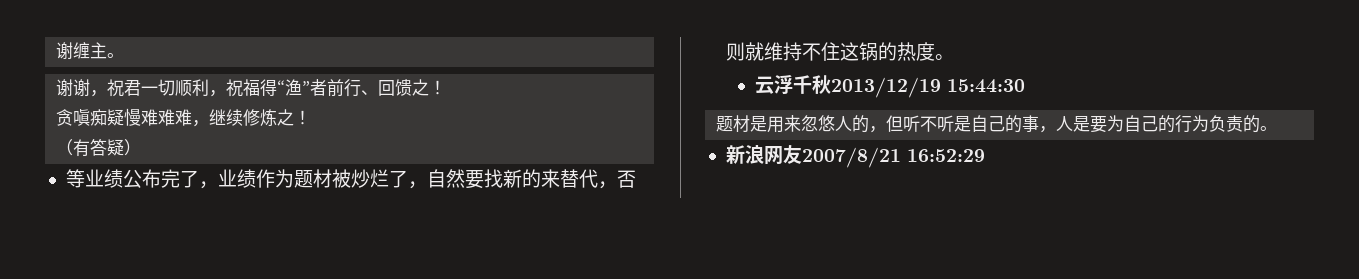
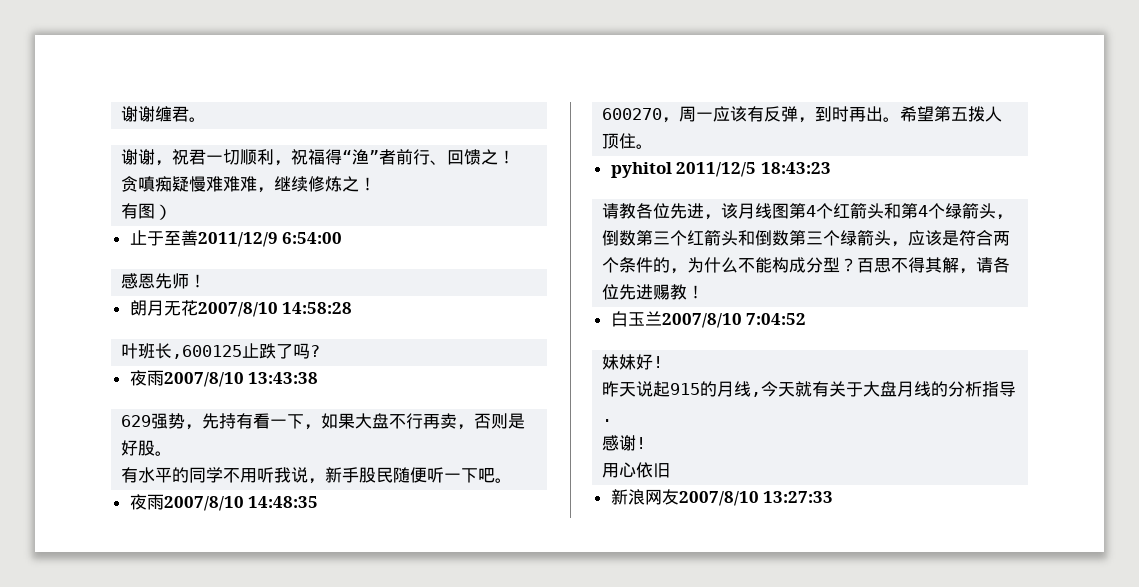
- 谢缠主。
+ 谢谢缠君。
- （有答疑）
+ 有图）
- 等业绩公布完了，业绩作为题材被炒烂了，自然要找新的来替代，否则就维持不住这锅的热度。
- 云浮千秋2013/12/19 15:44:30
- 题材是用来忽悠人的，但听不听是自己的事，人是要为自己的行为负责的。
+ 止于至善2011/12/9 6:54:00
+ 感恩先师！
+ 朗月无花2007/8/10 14:58:28
+ 叶班长,600125止跌了吗?
+ 夜雨2007/8/10 13:43:38
+ 629强势，先持有看一下，如果大盘不行再卖，否则是好股。
+ 有水平的同学不用听我说，新手股民随便听一下吧。
+ 夜雨2007/8/10 14:48:35
+ 600270，周一应该有反弹，到时再出。希望第五拨人顶住。
+ pyhitol 2011/12/5 18:43:23
+ 请教各位先进，该月线图第4个红箭头和第4个绿箭头，倒数第三个红箭头和倒数第三个绿箭头，应该是符合两个条件的，为什么不能构成分型？百思不得其解，请各位先进赐教！
+ 白玉兰2007/8/10 7:04:52
+ 妹妹好!
+ 昨天说起915的月线,今天就有关于大盘月线的分析指导.
+ 感谢!
+ 用心依旧
- 新浪网友2007/8/21 16:52:29
+ 新浪网友2007/8/10 13:27:33

